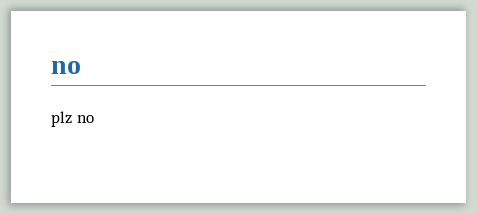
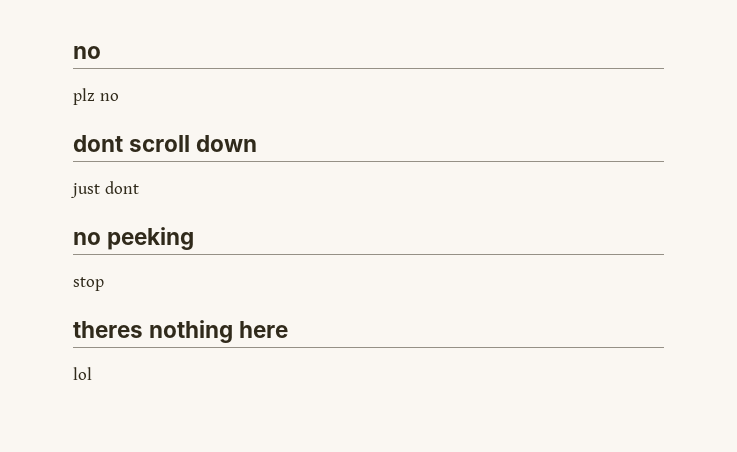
+ dont scroll down
+ just dont
+ no peeking
+ stop
+ theres nothing here
+ lol

